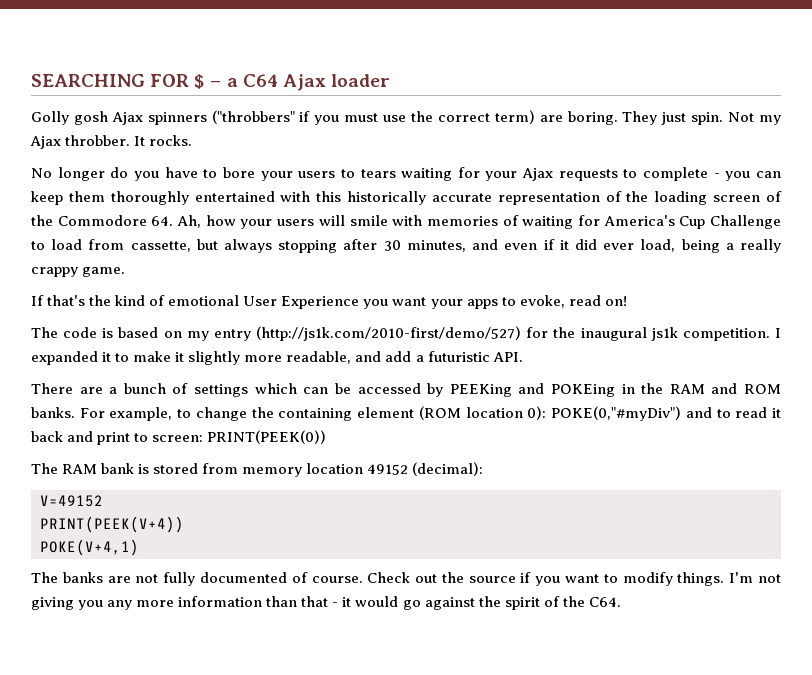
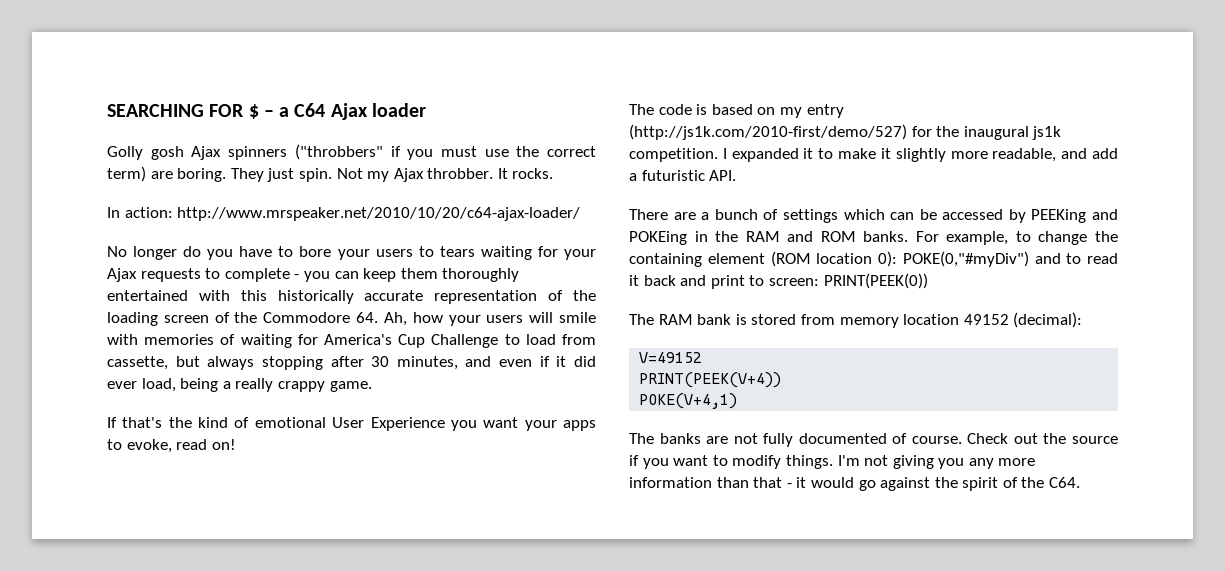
+ In action: http://www.mrspeaker.net/2010/10/20/c64-ajax-loader/

